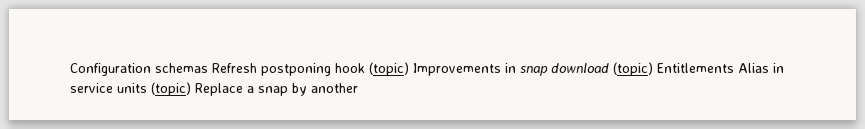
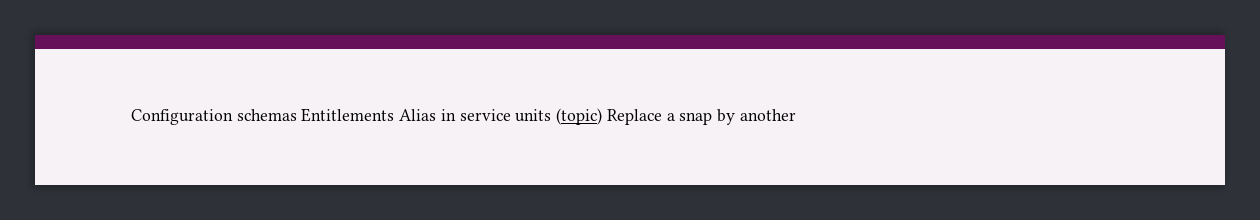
- Configuration schemas Refresh postponing hook (topic) Improvements in snap download (topic) Entitlements Alias in service units (topic) Replace a snap by another
+ Configuration schemas Entitlements Alias in service units (topic) Replace a snap by another

